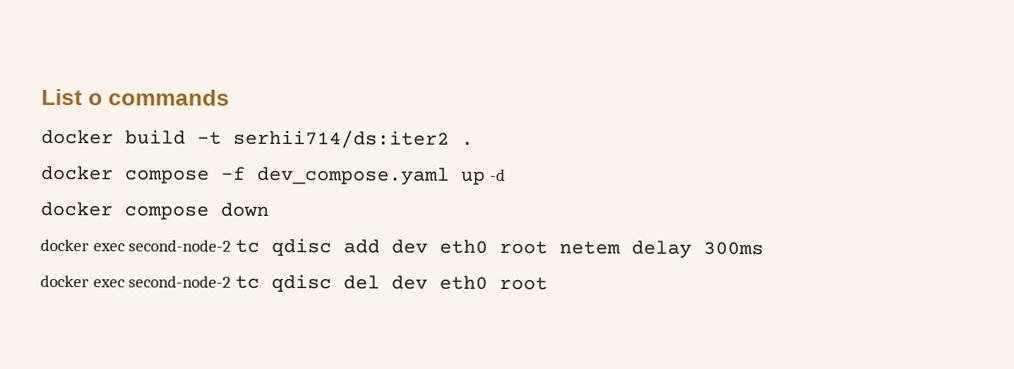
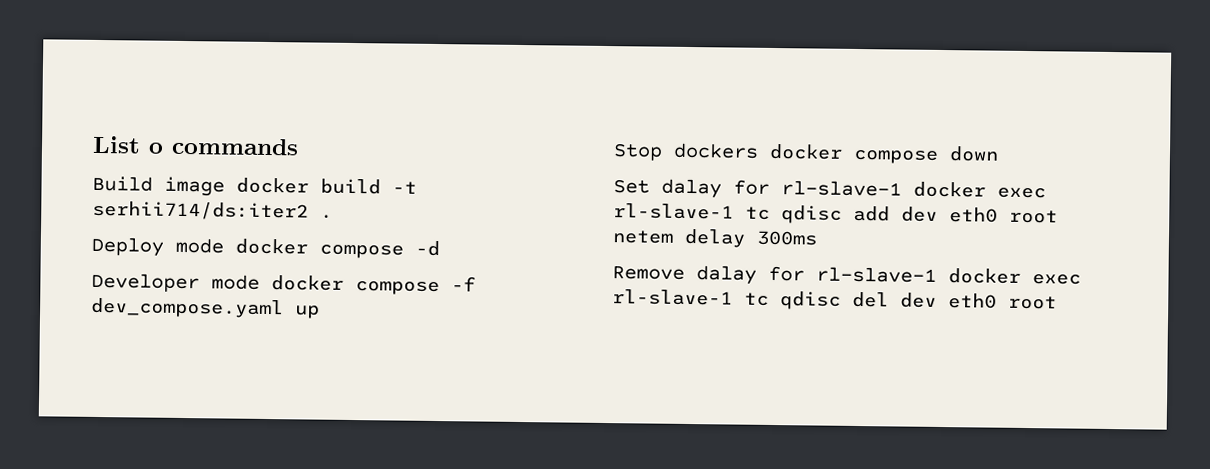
- docker build -t serhii714/ds:iter2 .
+ Build image docker build -t serhii714/ds:iter2 .
- docker compose -f dev_compose.yaml up -d
- docker compose down
+ Deploy mode docker compose -d
+ Developer mode docker compose -f dev_compose.yaml up
+ Stop dockers docker compose down
- docker exec second-node-2 tc qdisc add dev eth0 root netem delay 300ms
+ Set dalay for rl-slave-1 docker exec rl-slave-1 tc qdisc add dev eth0 root netem delay 300ms
- docker exec second-node-2 tc qdisc del dev eth0 root
+ Remove dalay for rl-slave-1 docker exec rl-slave-1 tc qdisc del dev eth0 root

